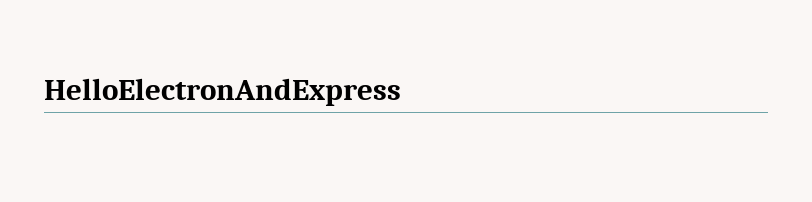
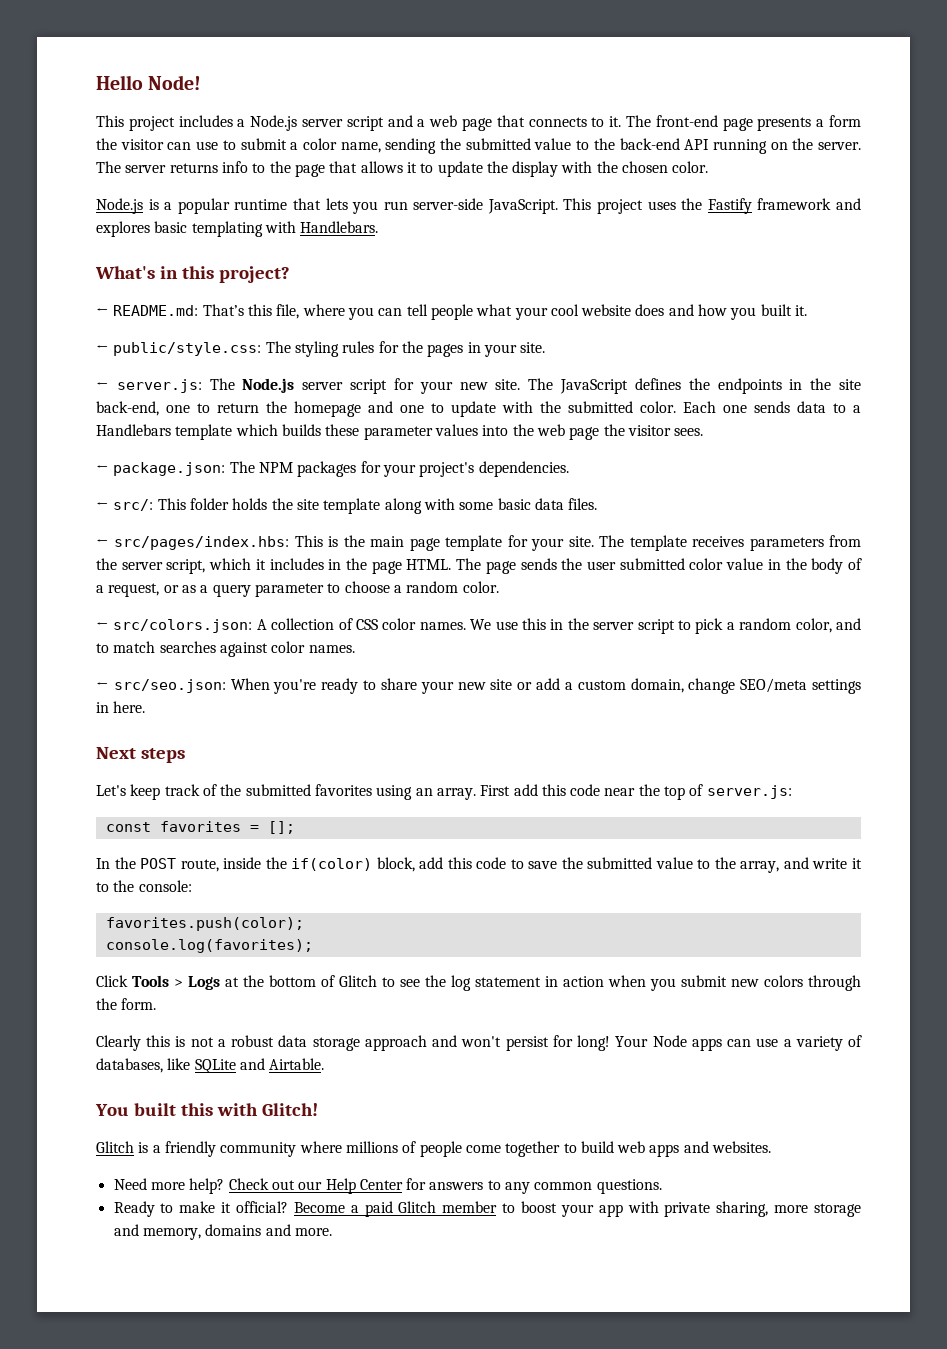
- HelloElectronAndExpress
+ Hello Node!
+ This project includes a Node.js server script and a web page that connects to it. The front-end page presents a form the visitor can use to submit a color name, sending the submitted value to the back-end API running on the server. The server returns info to the page that allows it to update the display with the chosen color.
+ Node.js is a popular runtime that lets you run server-side JavaScript. This project uses the Fastify framework and explores basic templating with Handlebars.
+ What's in this project?
+ ← README.md: That’s this file, where you can tell people what your cool website does and how you built it.
+ ← public/style.css: The styling rules for the pages in your site.
+ ← server.js: The Node.js server script for your new site. The JavaScript defines the endpoints in the site back-end, one to return the homepage and one to update with the submitted color. Each one sends data to a Handlebars template which builds these parameter values into the web page the visitor sees.
+ ← package.json: The NPM packages for your project's dependencies.
+ ← src/: This folder holds the site template along with some basic data files.
+ ← src/pages/index.hbs: This is the main page template for your site. The template receives parameters from the server script, which it includes in the page HTML. The page sends the user submitted color value in the body of a request, or as a query parameter to choose a random color.
+ ← src/colors.json: A collection of CSS color names. We use this in the server script to pick a random color, and to match searches against color names.
+ ← src/seo.json: When you're ready to share your new site or add a custom domain, change SEO/meta settings in here.
+ Next steps
+ Let's keep track of the submitted favorites using an array. First add this code near the top of server.js:
+ const favorites = [];
+ In the POST route, inside the if(color) block, add this code to save the submitted value to the array, and write it to the console:
+ favorites.push(color);
+ console.log(favorites);
+ Click Tools > Logs at the bottom of Glitch to see the log statement in action when you submit new colors through the form.
+ Clearly this is not a robust data storage approach and won't persist for long! Your Node apps can use a variety of databases, like SQLite and Airtable.
+ You built this with Glitch!
+ Glitch is a friendly community where millions of people come together to build web apps and websites.
+ Need more help? Check out our Help Center for answers to any common questions.
+ Ready to make it official? Become a paid Glitch member to boost your app with private sharing, more storage and memory, domains and more.

